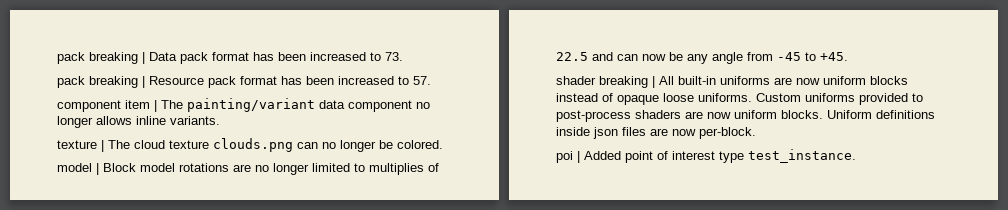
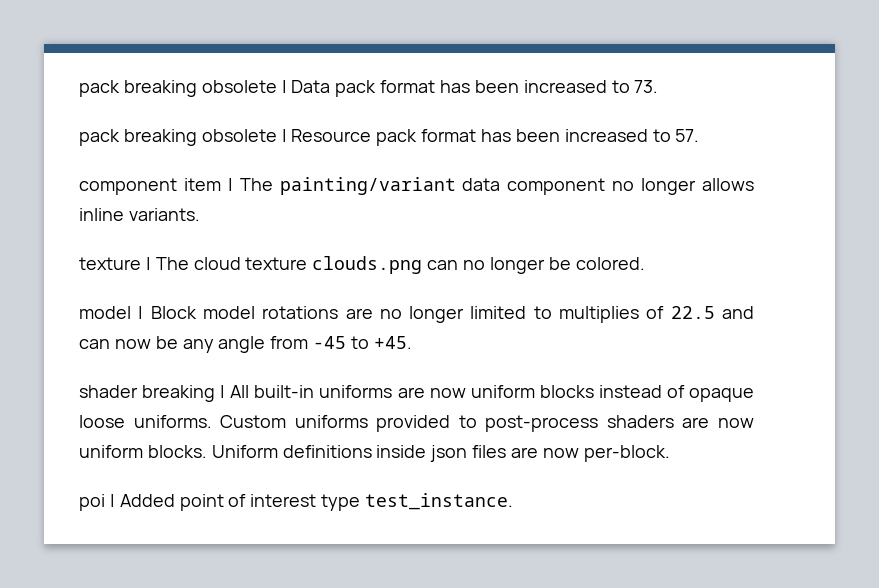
- pack breaking | Data pack format has been increased to 73.
+ pack breaking obsolete | Data pack format has been increased to 73.
- pack breaking | Resource pack format has been increased to 57.
+ pack breaking obsolete | Resource pack format has been increased to 57.

